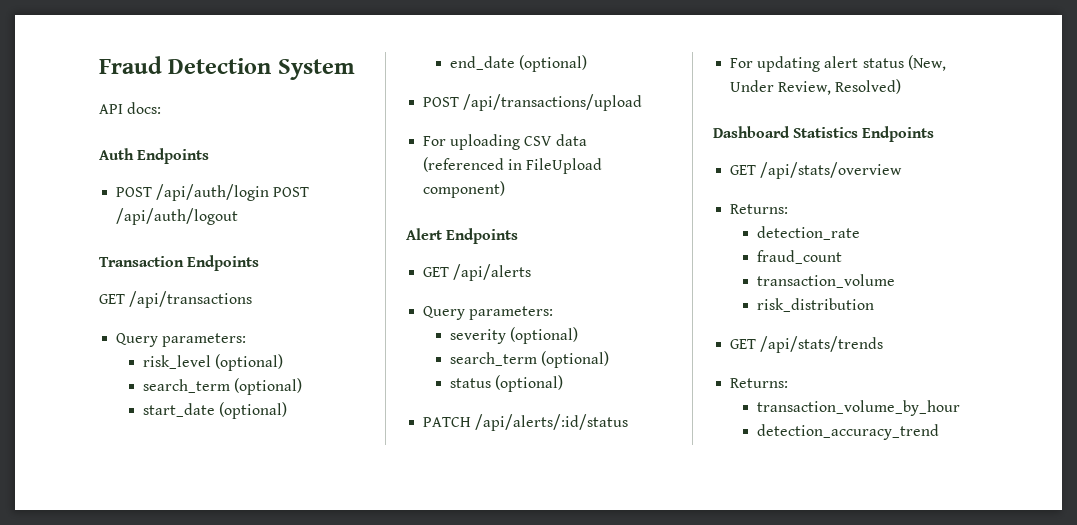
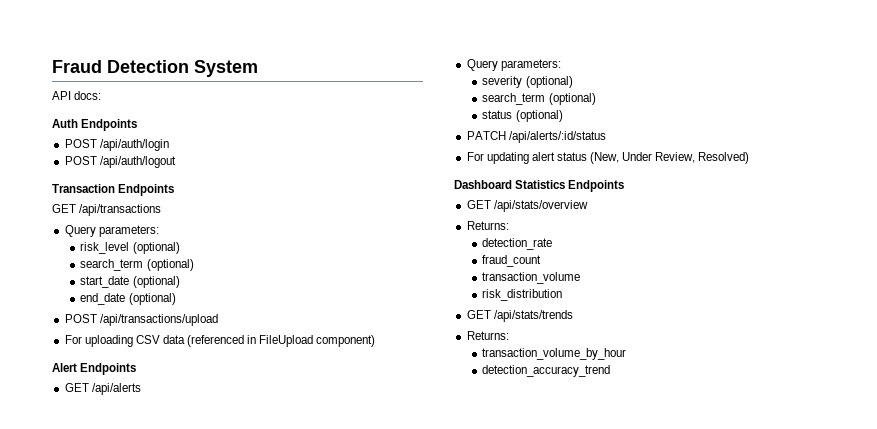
- POST /api/auth/login POST /api/auth/logout
+ POST /api/auth/login
+ POST /api/auth/logout

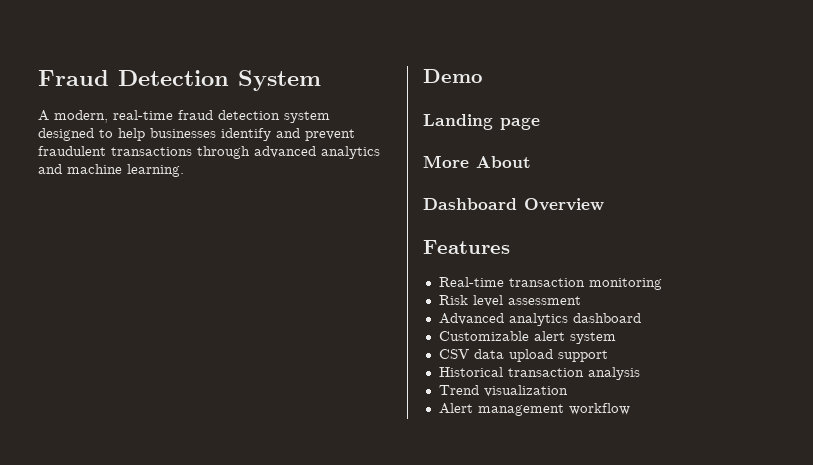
- API docs:
- Auth Endpoints
- POST /api/auth/login
- POST /api/auth/logout
- Transaction Endpoints
- GET /api/transactions
- Query parameters:
- risk_level (optional)
- search_term (optional)
- start_date (optional)
- end_date (optional)
- POST /api/transactions/upload
- For uploading CSV data (referenced in FileUpload component)
- Alert Endpoints
- GET /api/alerts
- Query parameters:
- severity (optional)
- search_term (optional)
- status (optional)
- PATCH /api/alerts/:id/status
- For updating alert status (New, Under Review, Resolved)
- Dashboard Statistics Endpoints
- GET /api/stats/overview
- Returns:
- detection_rate
- fraud_count
- transaction_volume
- risk_distribution
- GET /api/stats/trends
- Returns:
- transaction_volume_by_hour
- detection_accuracy_trend
+ A modern, real-time fraud detection system designed to help businesses identify and prevent fraudulent transactions through advanced analytics and machine learning.
+ Demo
+ Landing page
+ More About
+ Dashboard Overview
+ Features
+ Real-time transaction monitoring
+ Risk level assessment
+ Advanced analytics dashboard
+ Customizable alert system
+ CSV data upload support
+ Historical transaction analysis
+ Trend visualization
+ Alert management workflow

